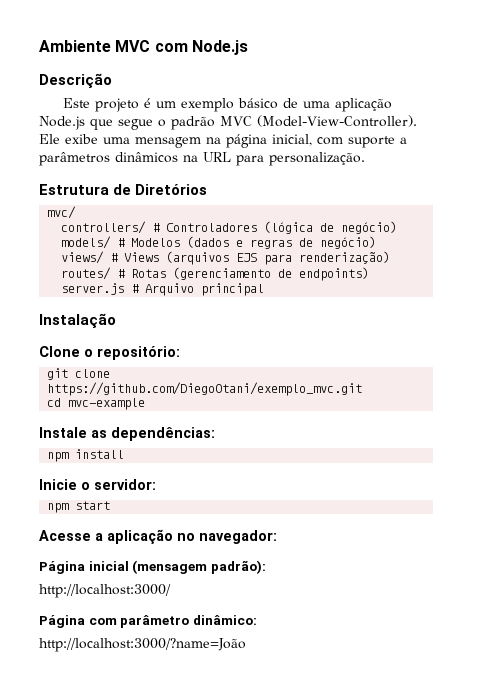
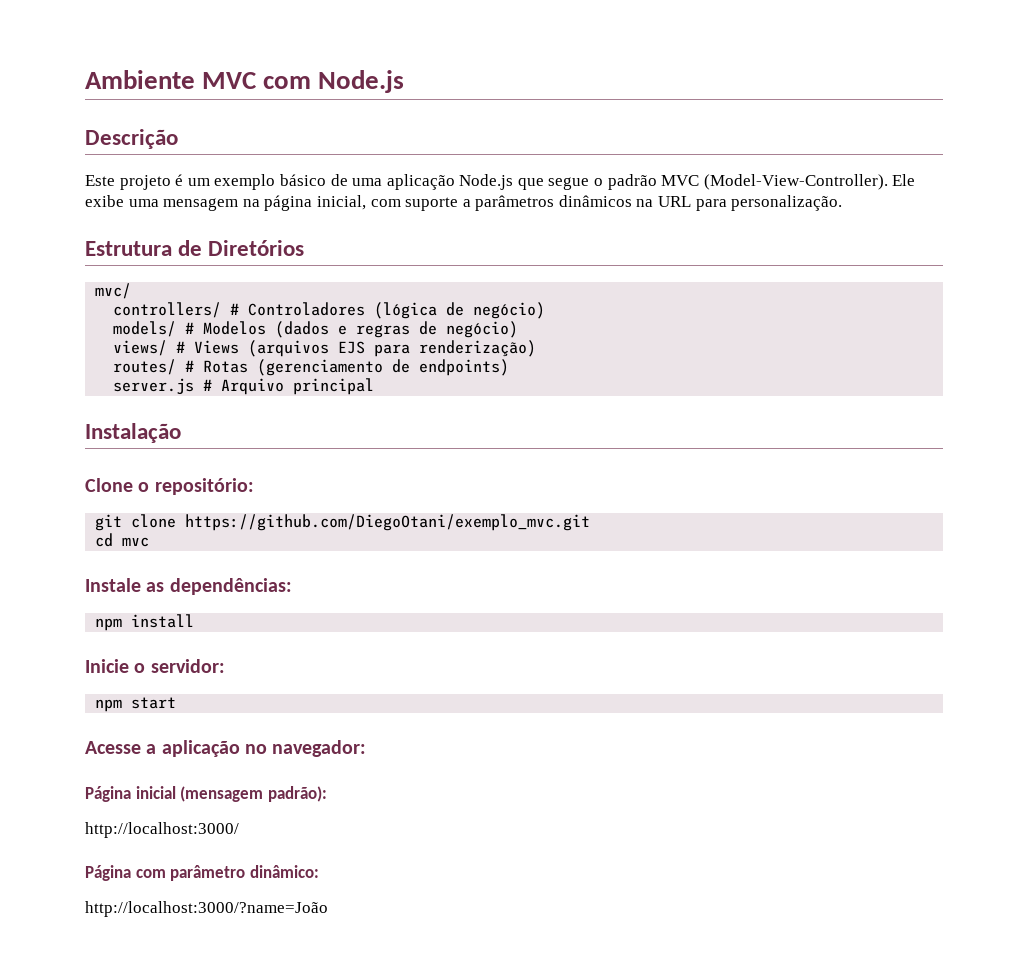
- cd mvc-example
+ cd mvc

